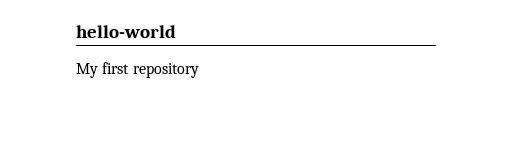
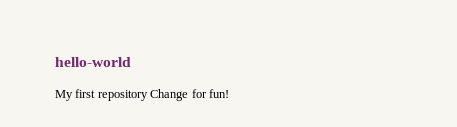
- My first repository
+ My first repository Change for fun!

